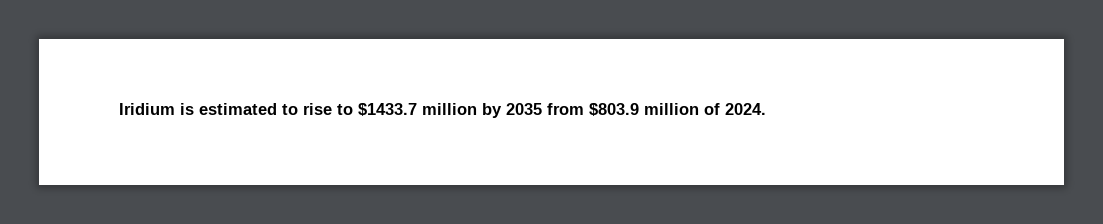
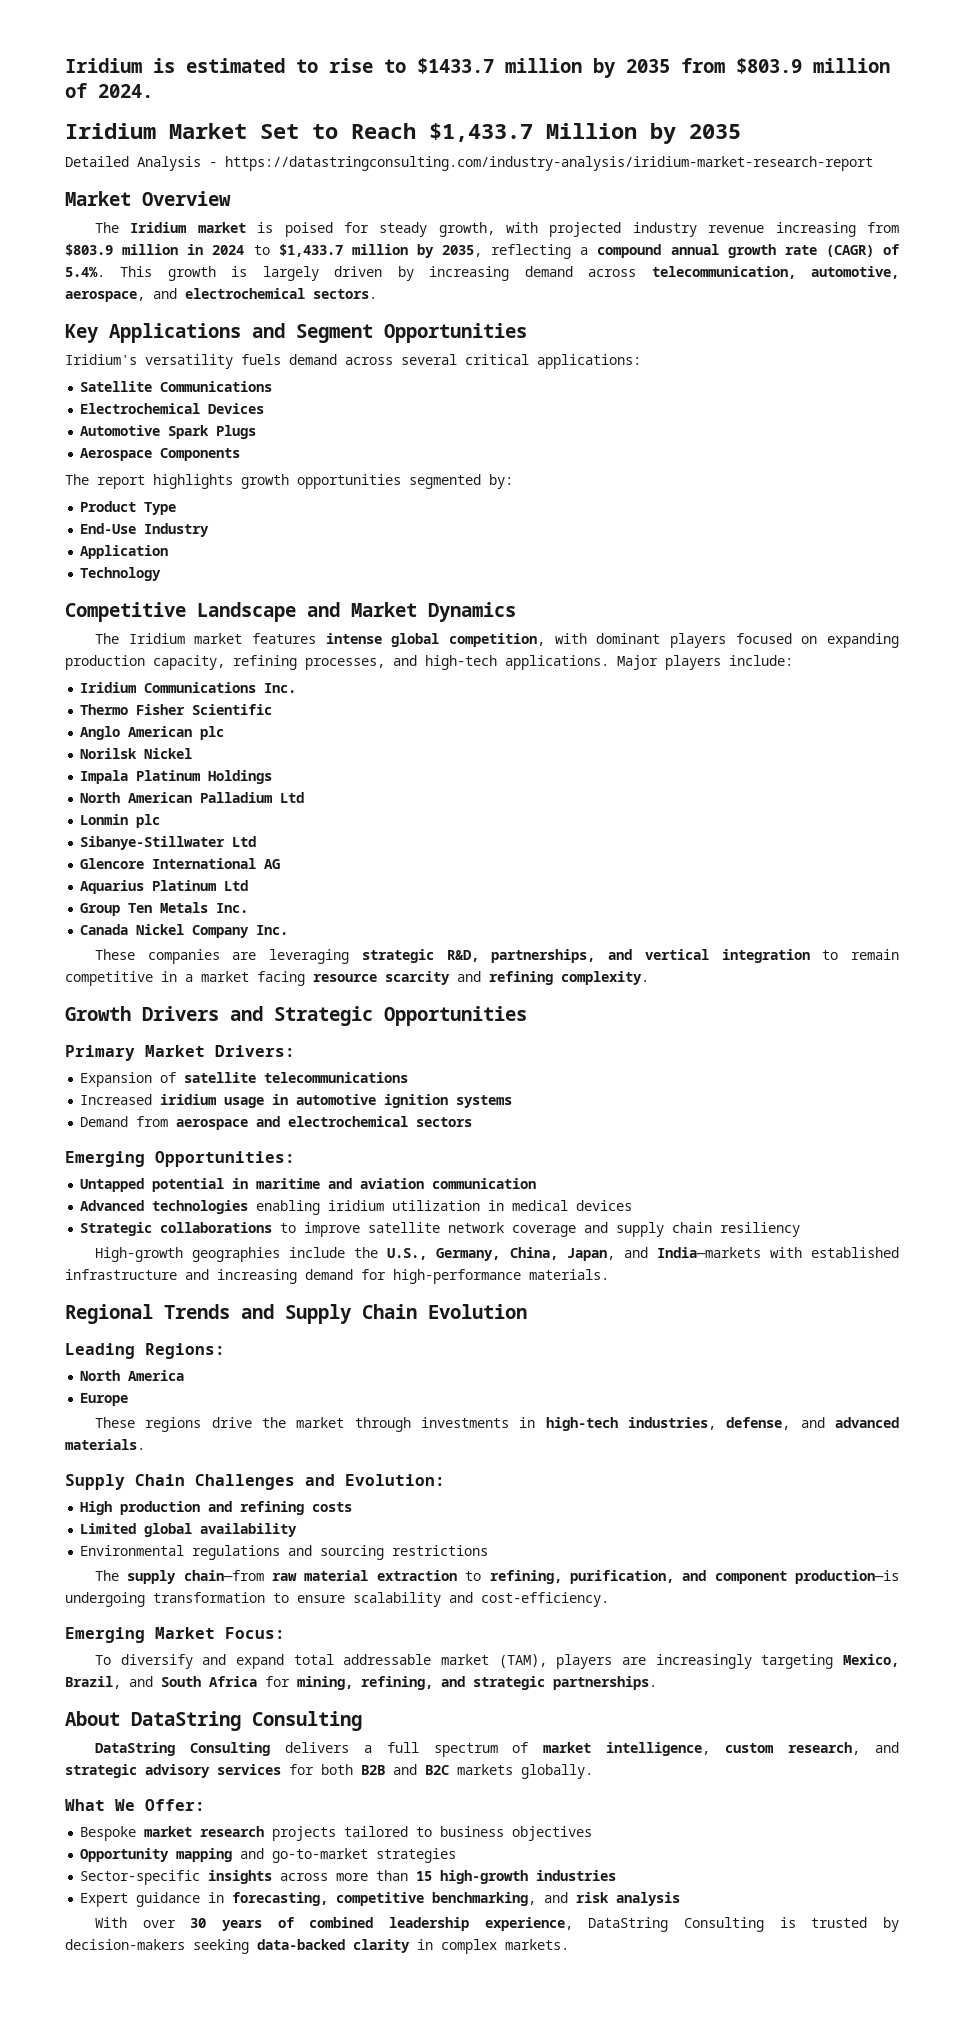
+ Iridium Market Set to Reach $1,433.7 Million by 2035
+ Detailed Analysis - https://datastringconsulting.com/industry-analysis/iridium-market-research-report
+ Market Overview
+ The Iridium market is poised for steady growth, with projected industry revenue increasing from $803.9 million in 2024 to $1,433.7 million by 2035, reflecting a compound annual growth rate (CAGR) of 5.4%. This growth is largely driven by increasing demand across telecommunication, automotive, aerospace, and electrochemical sectors.
+ Key Applications and Segment Opportunities
+ Iridium's versatility fuels demand across several critical applications:
+ Satellite Communications
+ Electrochemical Devices
+ Automotive Spark Plugs
+ Aerospace Components
+ The report highlights growth opportunities segmented by:
+ Product Type
+ End-Use Industry
+ Application
+ Technology
+ Competitive Landscape and Market Dynamics
+ The Iridium market features intense global competition, with dominant players focused on expanding production capacity, refining processes, and high-tech applications. Major players include:
+ Iridium Communications Inc.
+ Thermo Fisher Scientific
+ Anglo American plc
+ Norilsk Nickel
+ Impala Platinum Holdings
+ North American Palladium Ltd
+ Lonmin plc
+ Sibanye-Stillwater Ltd
+ Glencore International AG
+ Aquarius Platinum Ltd
+ Group Ten Metals Inc.
+ Canada Nickel Company Inc.
+ These companies are leveraging strategic R&D, partnerships, and vertical integration to remain competitive in a market facing resource scarcity and refining complexity.
+ Growth Drivers and Strategic Opportunities
+ Primary Market Drivers:
+ Expansion of satellite telecommunications
+ Increased iridium usage in automotive ignition systems
+ Demand from aerospace and electrochemical sectors
+ Emerging Opportunities:
+ Untapped potential in maritime and aviation communication
+ Advanced technologies enabling iridium utilization in medical devices
+ Strategic collaborations to improve satellite network coverage and supply chain resiliency
+ High-growth geographies include the U.S., Germany, China, Japan, and India—markets with established infrastructure and increasing demand for high-performance materials.
+ Regional Trends and Supply Chain Evolution
+ Leading Regions:
+ North America
+ Europe
+ These regions drive the market through investments in high-tech industries, defense, and advanced materials.
+ Supply Chain Challenges and Evolution:
+ High production and refining costs
+ Limited global availability
+ Environmental regulations and sourcing restrictions
+ The supply chain—from raw material extraction to refining, purification, and component production—is undergoing transformation to ensure scalability and cost-efficiency.
+ Emerging Market Focus:
+ To diversify and expand total addressable market (TAM), players are increasingly targeting Mexico, Brazil, and South Africa for mining, refining, and strategic partnerships.
+ About DataString Consulting
+ DataString Consulting delivers a full spectrum of market intelligence, custom research, and strategic advisory services for both B2B and B2C markets globally.
+ What We Offer:
+ Bespoke market research projects tailored to business objectives
+ Opportunity mapping and go-to-market strategies
+ Sector-specific insights across more than 15 high-growth industries
+ Expert guidance in forecasting, competitive benchmarking, and risk analysis
+ With over 30 years of combined leadership experience, DataString Consulting is trusted by decision-makers seeking data-backed clarity in complex markets.

